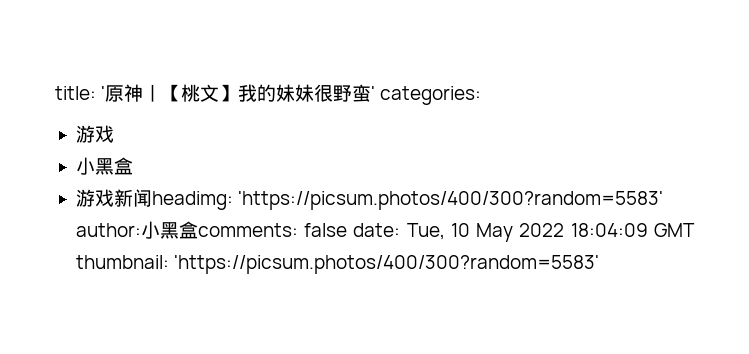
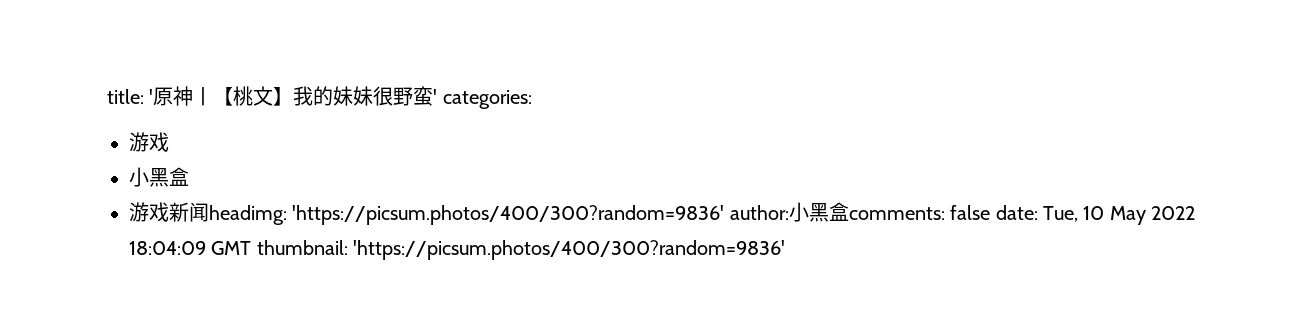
- 游戏新闻headimg: 'https://picsum.photos/400/300?random=5583' author:小黑盒comments: false date: Tue, 10 May 2022 18:04:09 GMT thumbnail: 'https://picsum.photos/400/300?random=5583'
+ 游戏新闻headimg: 'https://picsum.photos/400/300?random=9836' author:小黑盒comments: false date: Tue, 10 May 2022 18:04:09 GMT thumbnail: 'https://picsum.photos/400/300?random=9836'

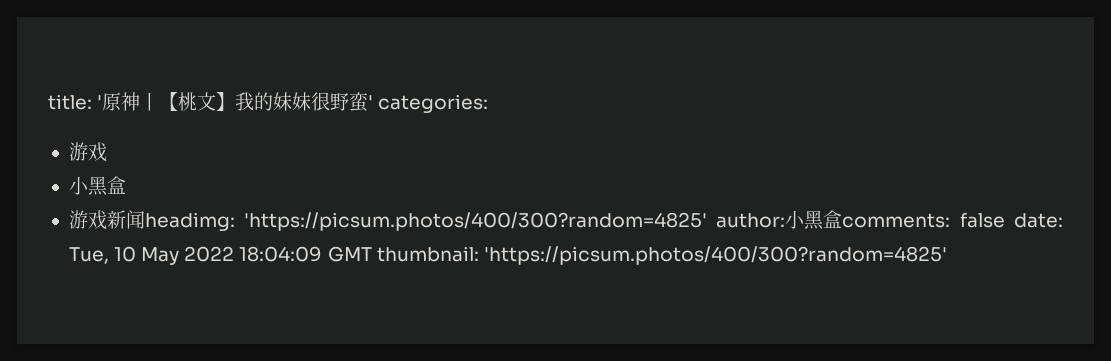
- 游戏新闻headimg: 'https://picsum.photos/400/300?random=9836' author:小黑盒comments: false date: Tue, 10 May 2022 18:04:09 GMT thumbnail: 'https://picsum.photos/400/300?random=9836'
+ 游戏新闻headimg: 'https://picsum.photos/400/300?random=4825' author:小黑盒comments: false date: Tue, 10 May 2022 18:04:09 GMT thumbnail: 'https://picsum.photos/400/300?random=4825'

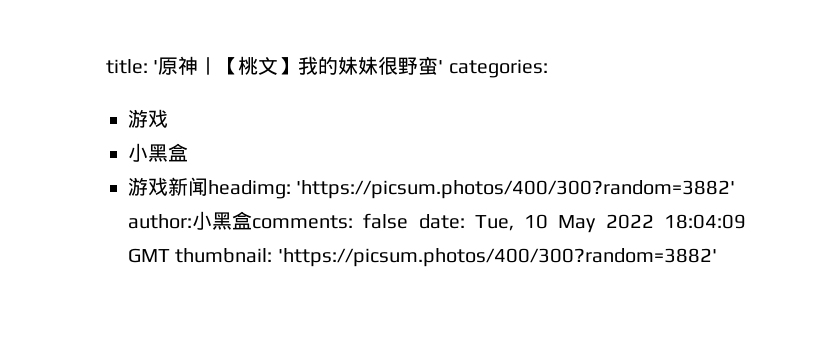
- 游戏新闻headimg: 'https://picsum.photos/400/300?random=4825' author:小黑盒comments: false date: Tue, 10 May 2022 18:04:09 GMT thumbnail: 'https://picsum.photos/400/300?random=4825'
+ 游戏新闻headimg: 'https://picsum.photos/400/300?random=3882' author:小黑盒comments: false date: Tue, 10 May 2022 18:04:09 GMT thumbnail: 'https://picsum.photos/400/300?random=3882'

